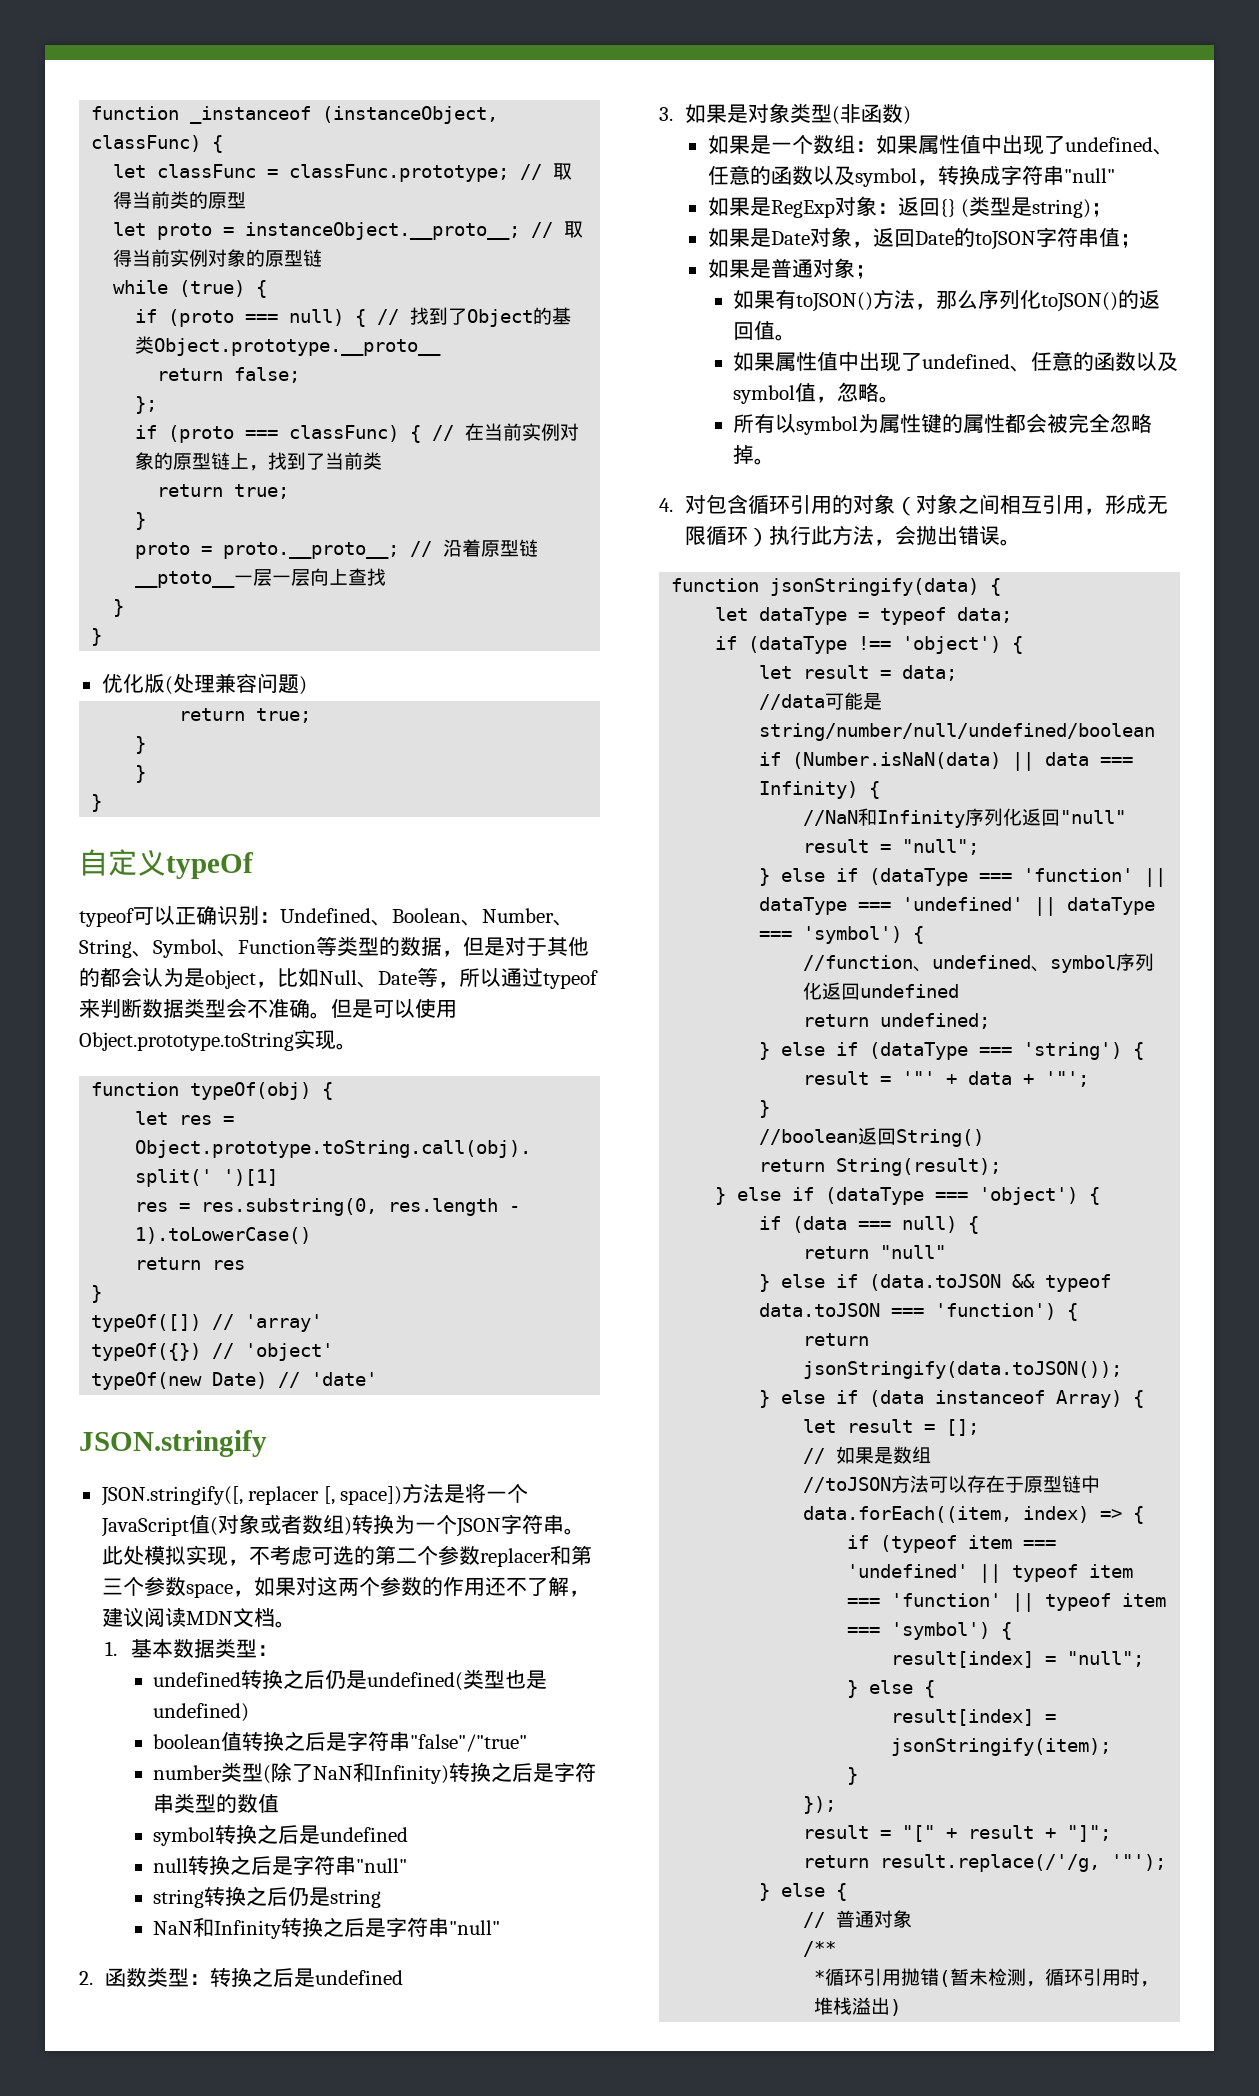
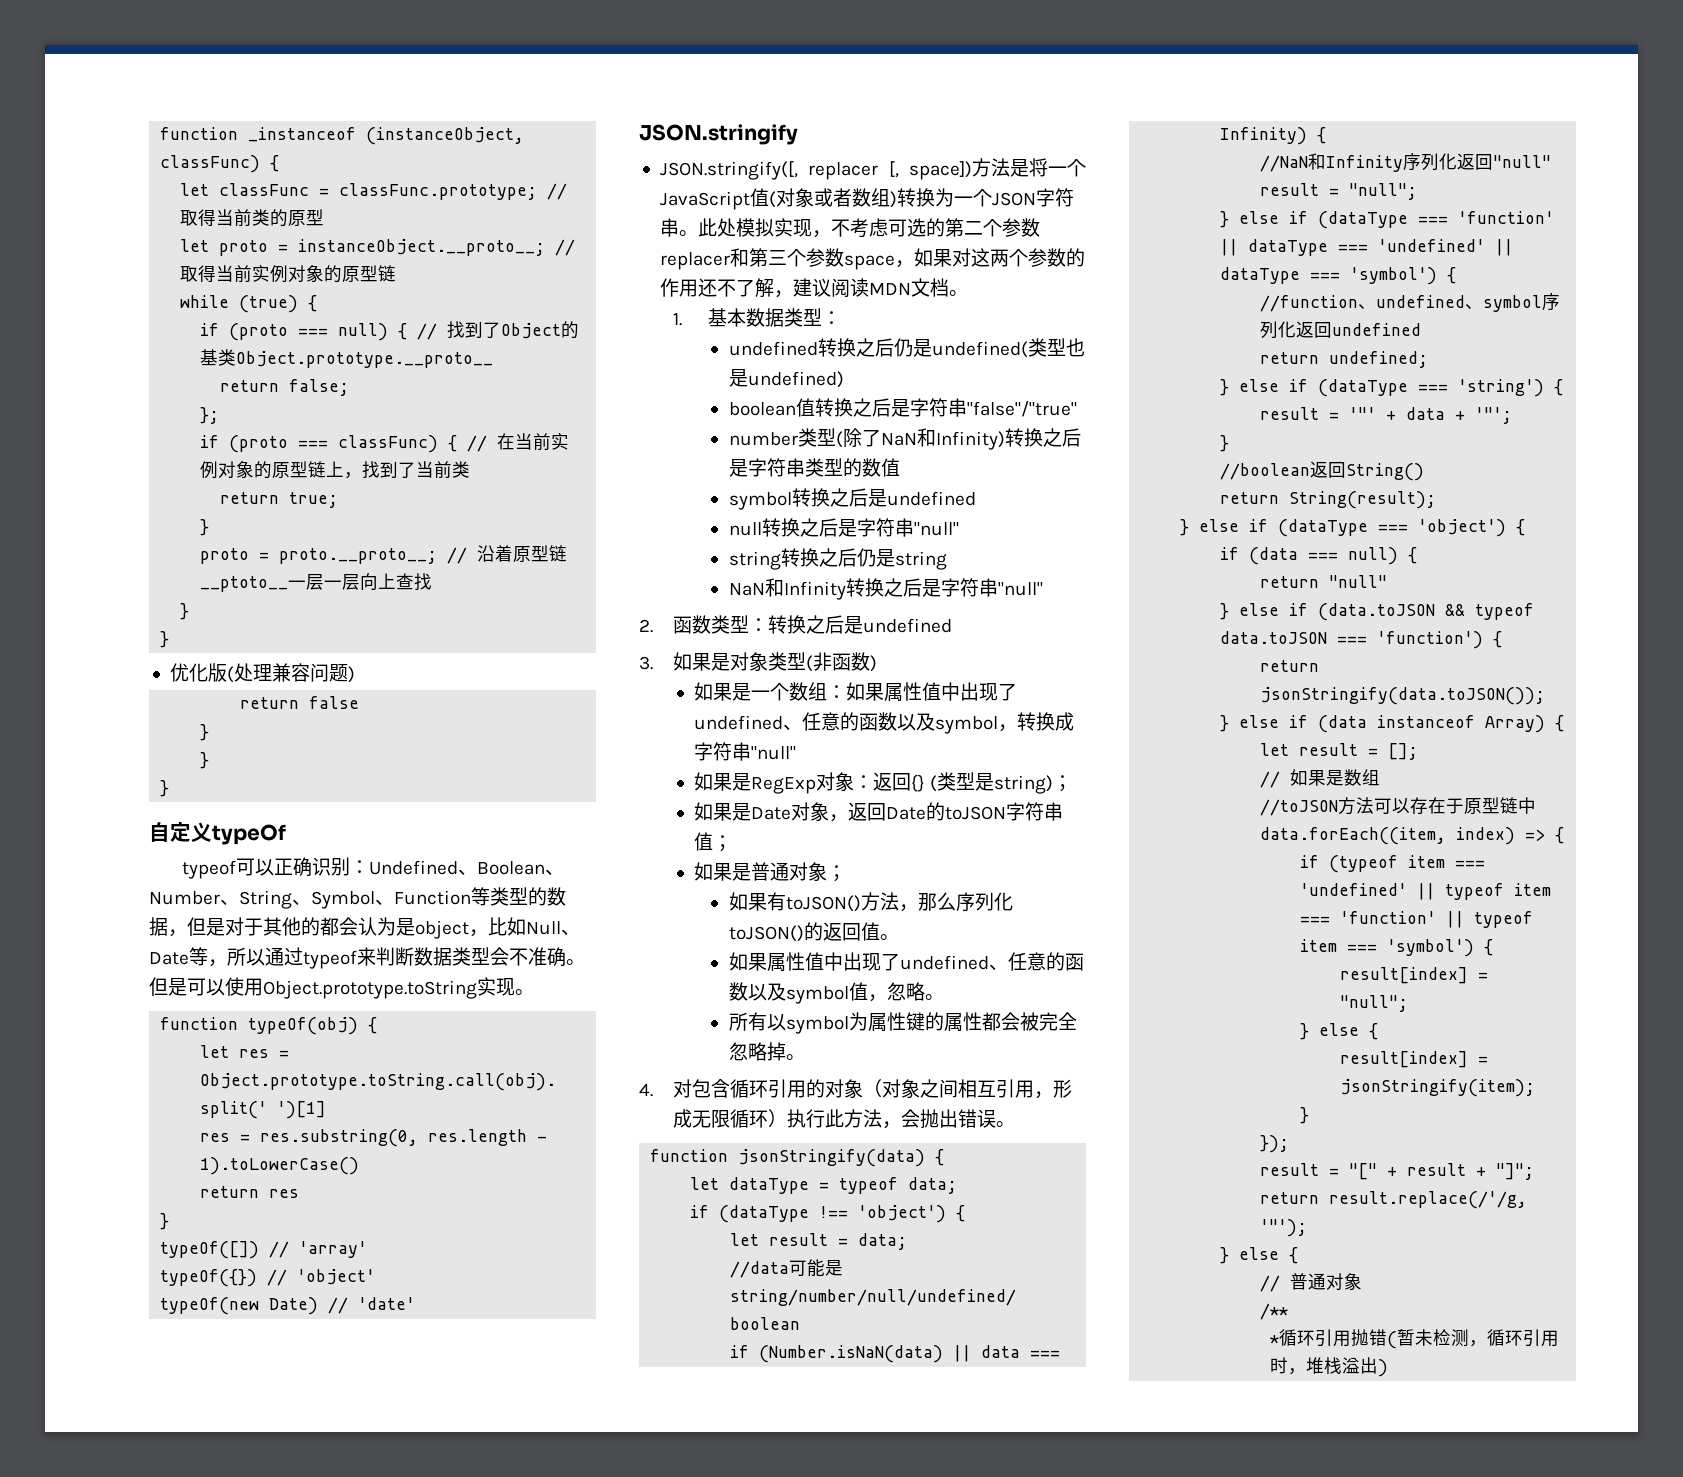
  优化版(处理兼容问题)
- return true;
+ return false

